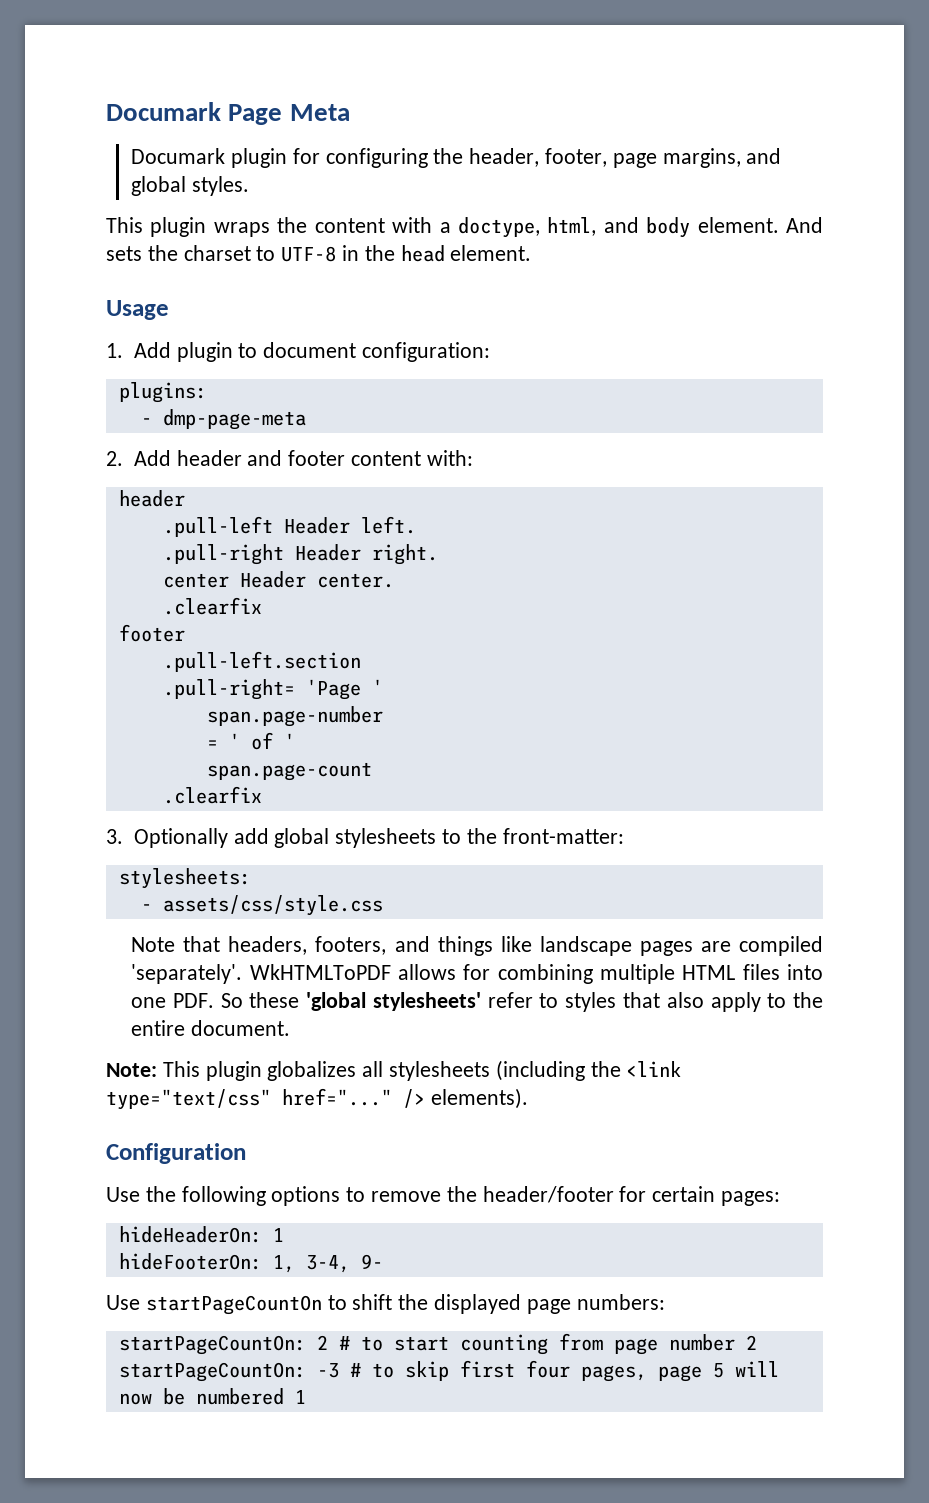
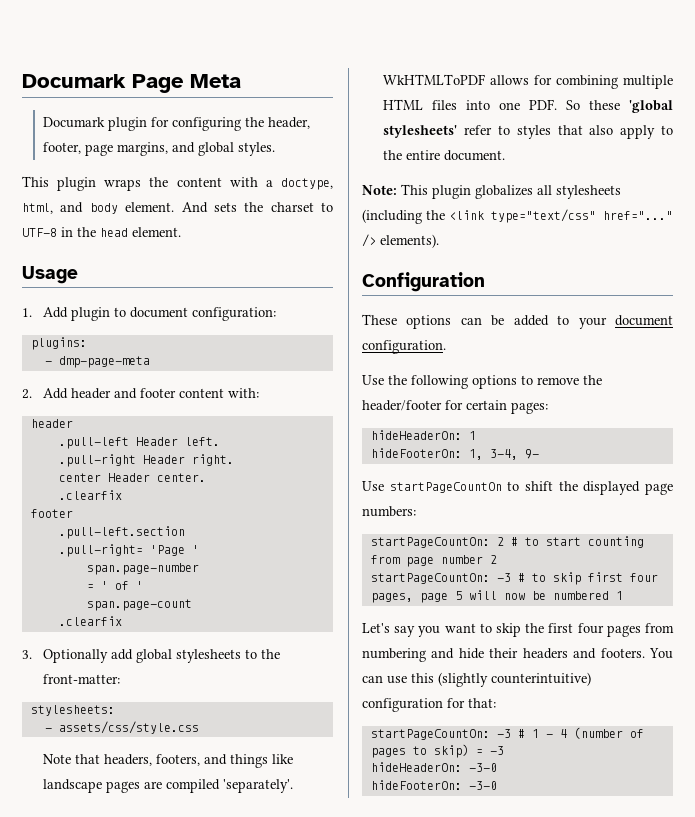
+ These options can be added to your document configuration.
+ Let's say you want to skip the first four pages from numbering and hide their headers and footers. You can use this (slightly counterintuitive) configuration for that:
+ startPageCountOn: -3 # 1 - 4 (number of pages to skip) = -3
+ hideHeaderOn: -3-0
+ hideFooterOn: -3-0

